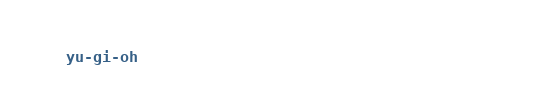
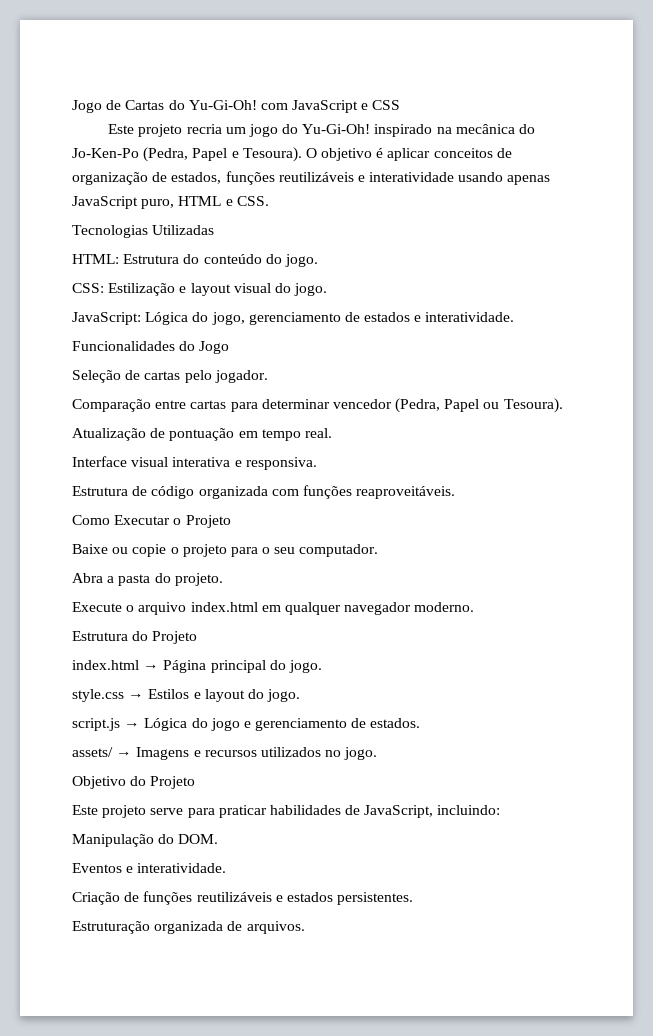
- yu-gi-oh
+ Jogo de Cartas do Yu-Gi-Oh! com JavaScript e CSS
+ Este projeto recria um jogo do Yu-Gi-Oh! inspirado na mecânica do Jo-Ken-Po (Pedra, Papel e Tesoura). O objetivo é aplicar conceitos de organização de estados, funções reutilizáveis e interatividade usando apenas JavaScript puro, HTML e CSS.
+ Tecnologias Utilizadas
+ HTML: Estrutura do conteúdo do jogo.
+ CSS: Estilização e layout visual do jogo.
+ JavaScript: Lógica do jogo, gerenciamento de estados e interatividade.
+ Funcionalidades do Jogo
+ Seleção de cartas pelo jogador.
+ Comparação entre cartas para determinar vencedor (Pedra, Papel ou Tesoura).
+ Atualização de pontuação em tempo real.
+ Interface visual interativa e responsiva.
+ Estrutura de código organizada com funções reaproveitáveis.
+ Como Executar o Projeto
+ Baixe ou copie o projeto para o seu computador.
+ Abra a pasta do projeto.
+ Execute o arquivo index.html em qualquer navegador moderno.
+ Estrutura do Projeto
+ index.html → Página principal do jogo.
+ style.css → Estilos e layout do jogo.
+ script.js → Lógica do jogo e gerenciamento de estados.
+ assets/ → Imagens e recursos utilizados no jogo.
+ Objetivo do Projeto
+ Este projeto serve para praticar habilidades de JavaScript, incluindo:
+ Manipulação do DOM.
+ Eventos e interatividade.
+ Criação de funções reutilizáveis e estados persistentes.
+ Estruturação organizada de arquivos.

